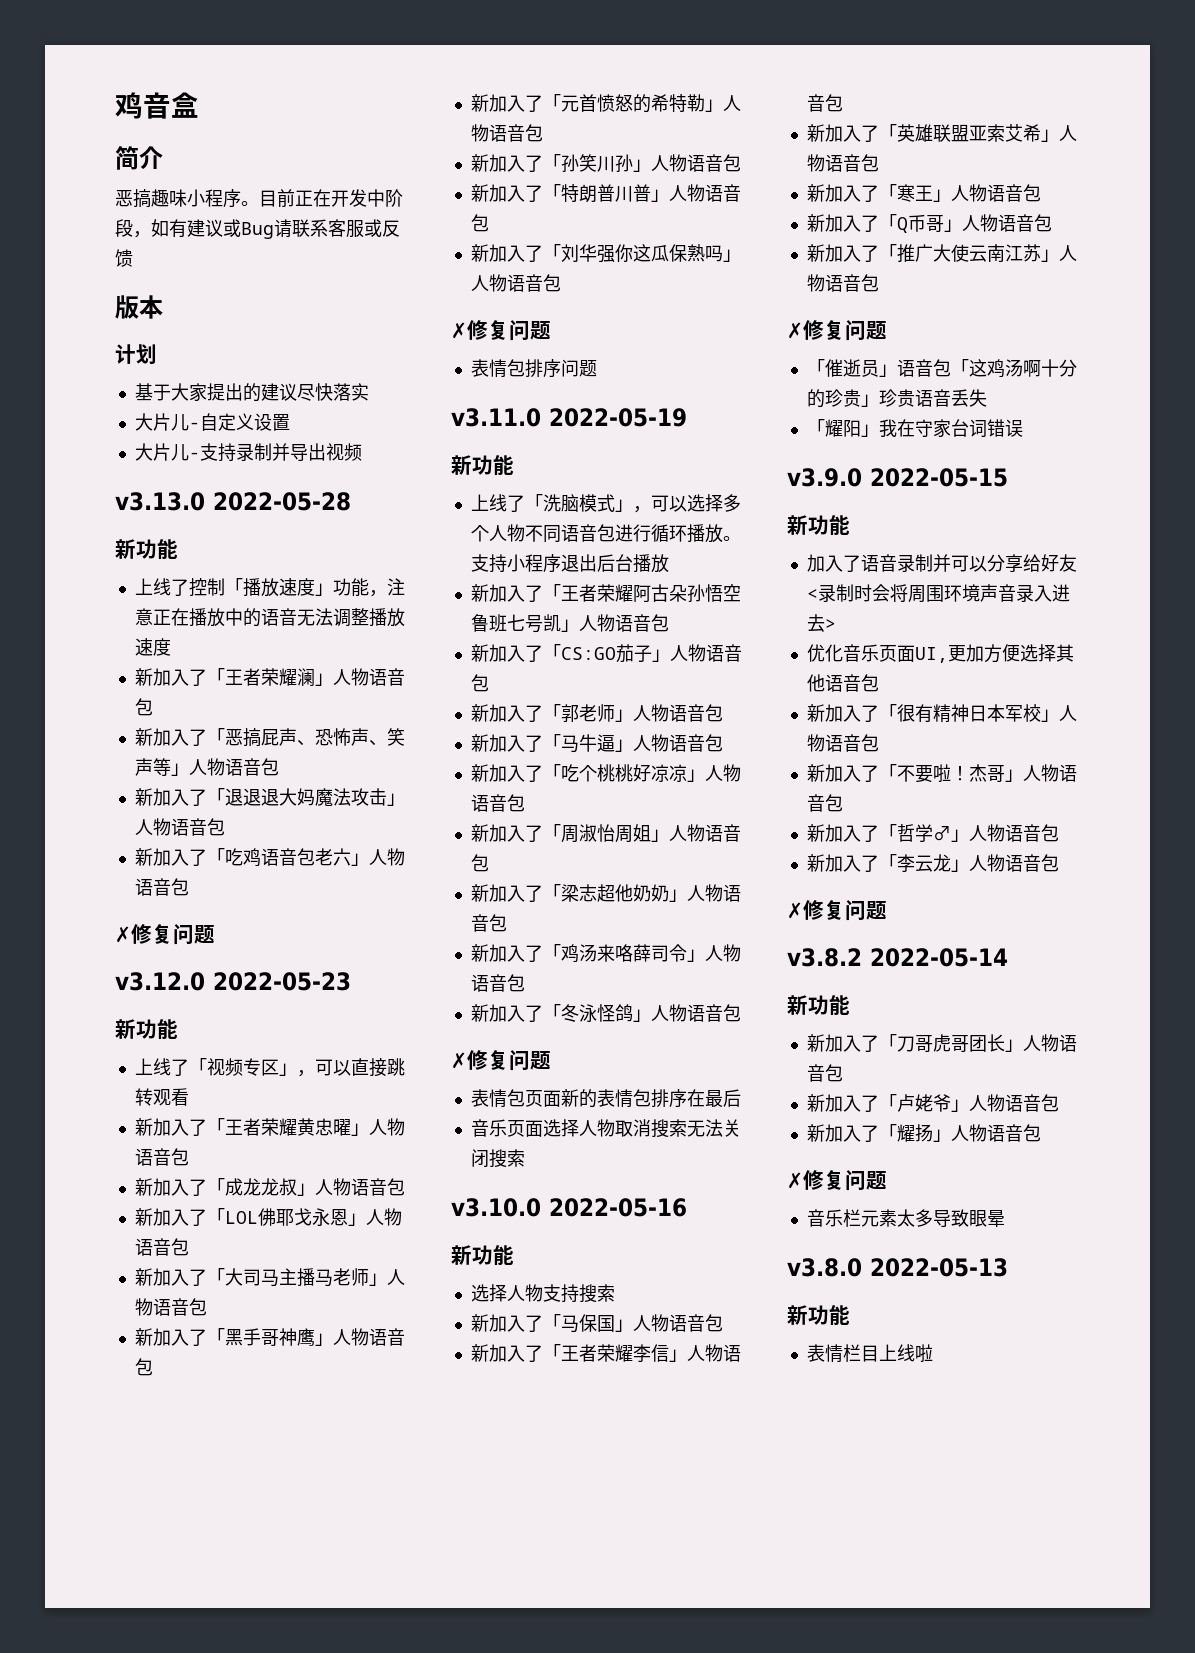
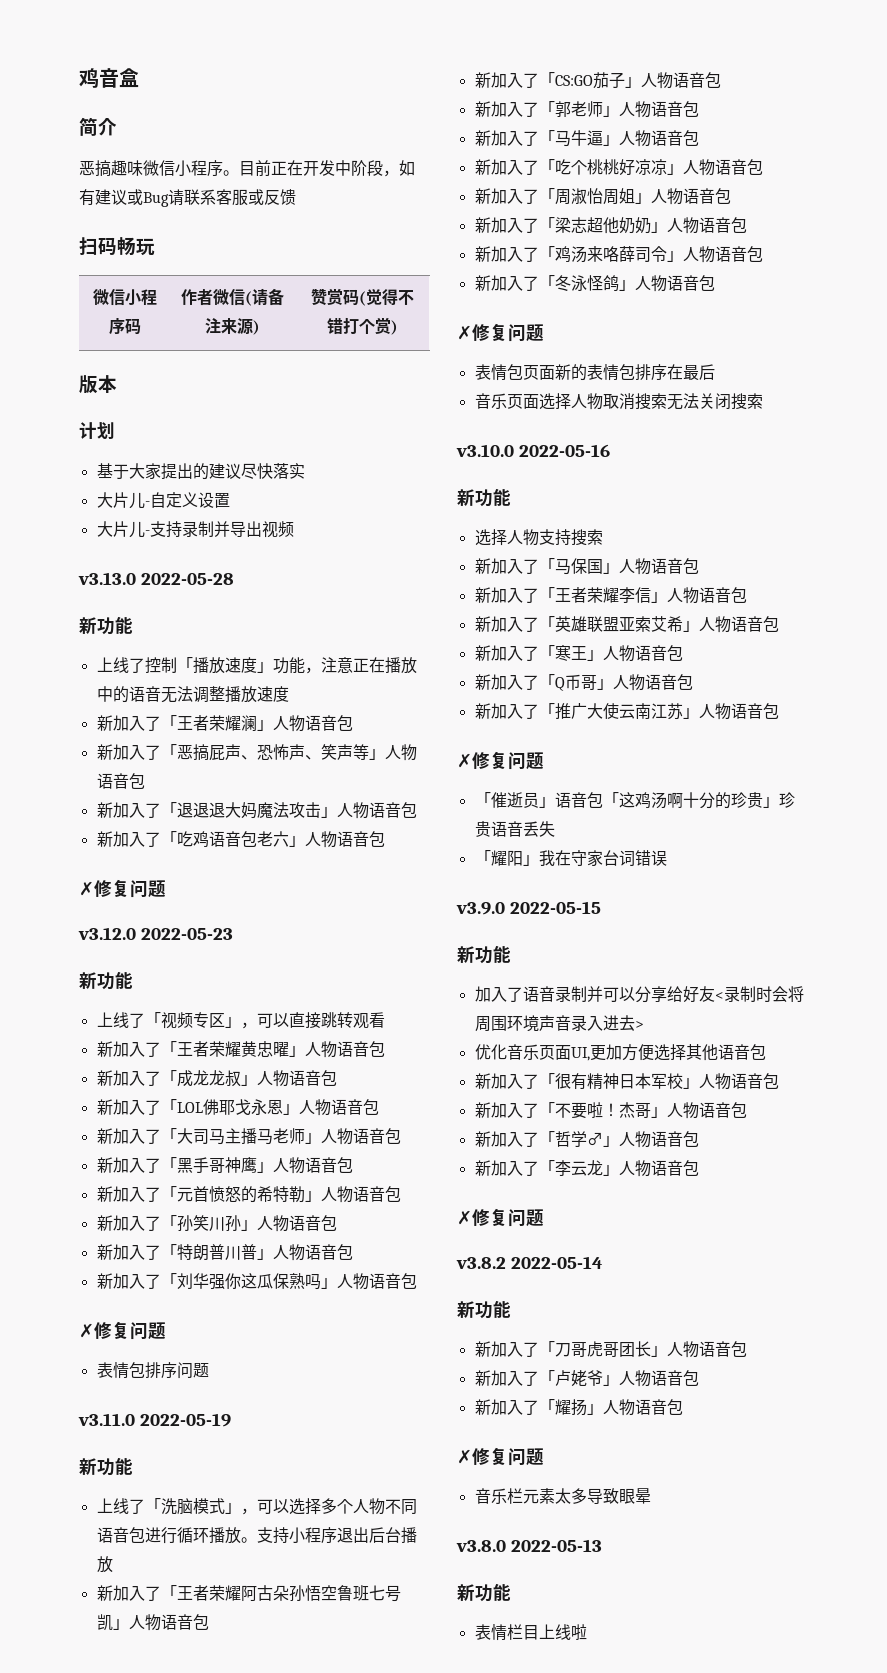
- 恶搞趣味小程序。
+ 恶搞趣味微信小程序。
+ 扫码畅玩
+ 微信小程序码 | 作者微信(请备注来源) | 赞赏码(觉得不错打个赏)

